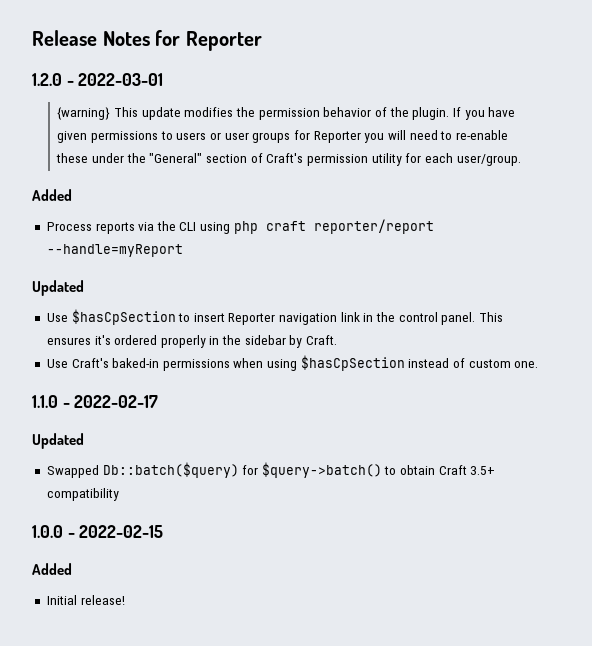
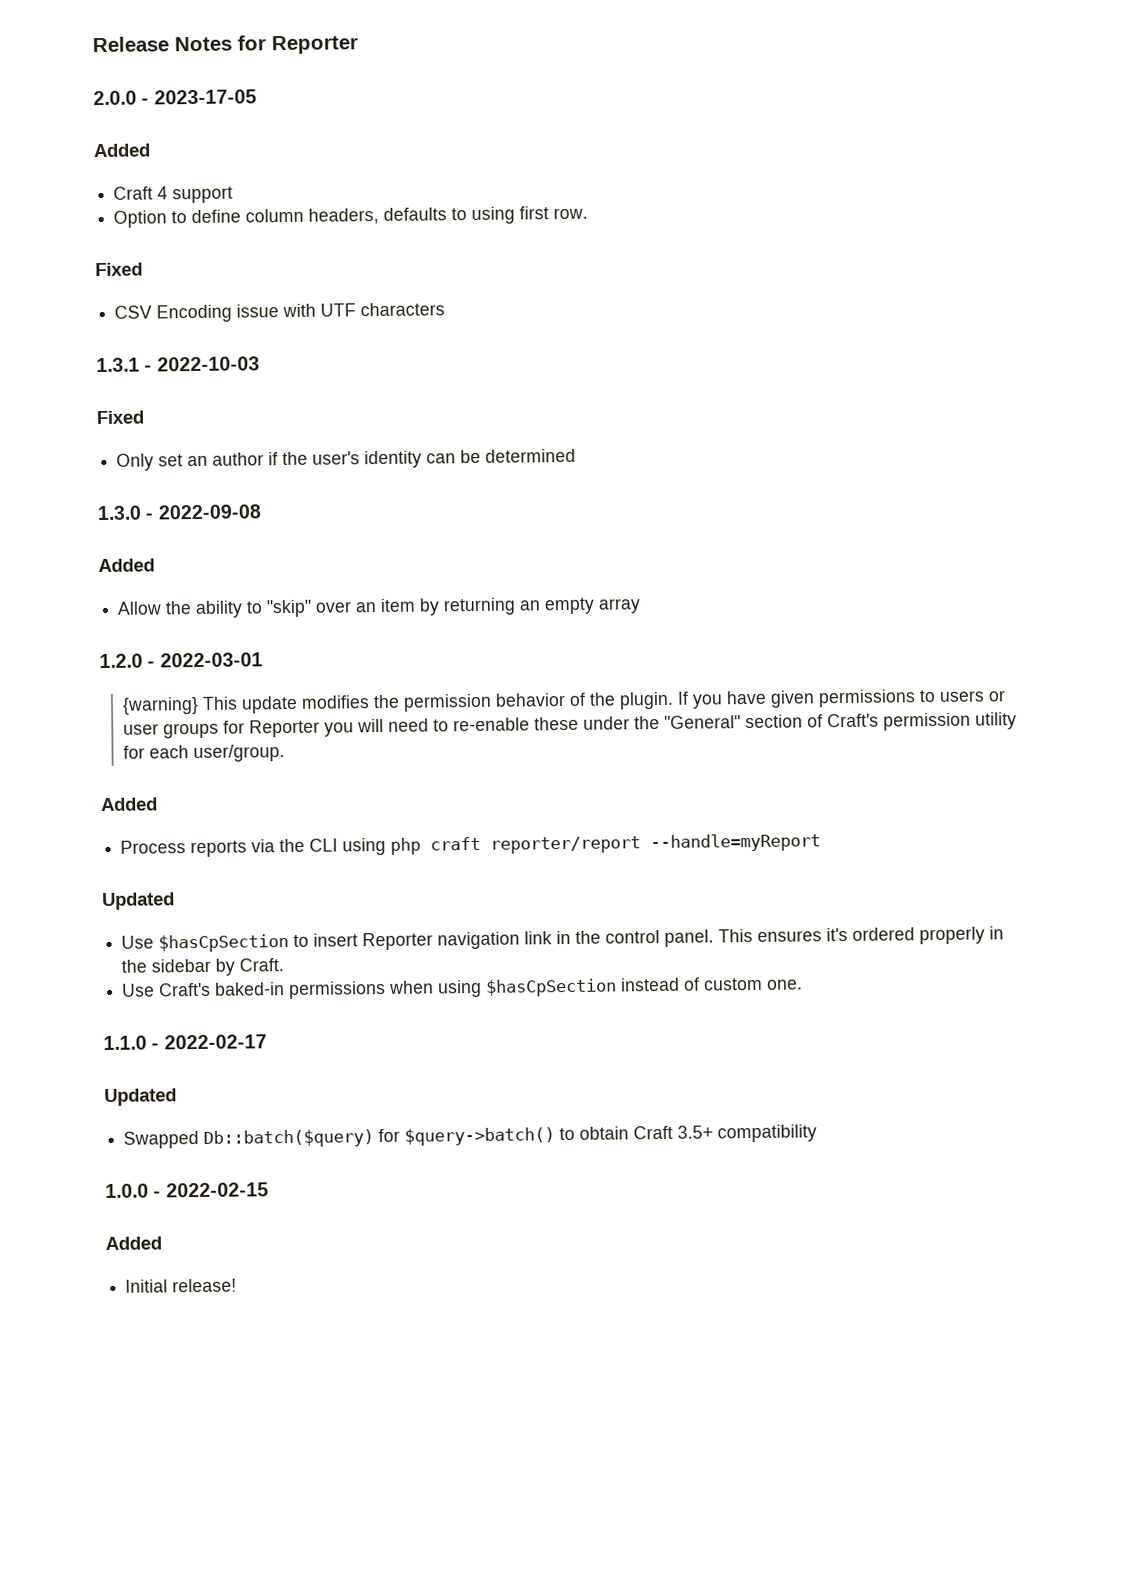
+ 2.0.0 - 2023-17-05
+ Added
+ Craft 4 support
+ Option to define column headers, defaults to using first row.
+ Fixed
+ CSV Encoding issue with UTF characters
+ 1.3.1 - 2022-10-03
+ Fixed
+ Only set an author if the user's identity can be determined
+ 1.3.0 - 2022-09-08
+ Added
+ Allow the ability to "skip" over an item by returning an empty array

